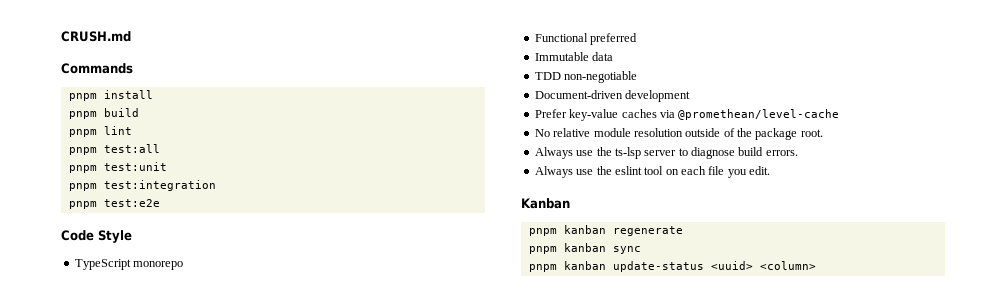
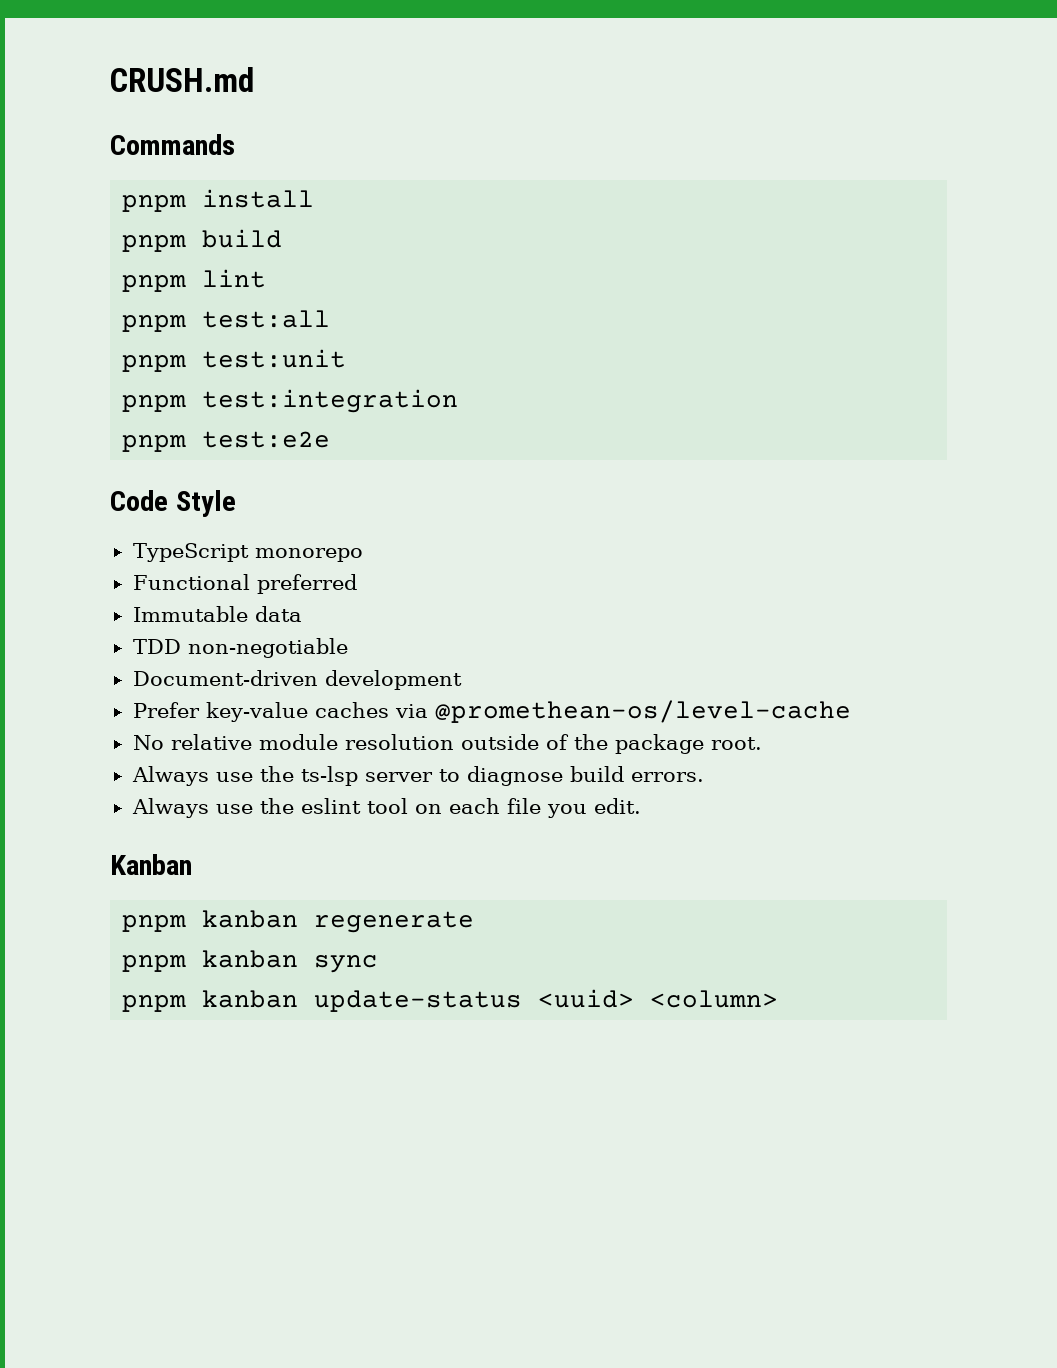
- Prefer key-value caches via @promethean/level-cache
+ Prefer key-value caches via @promethean-os/level-cache

